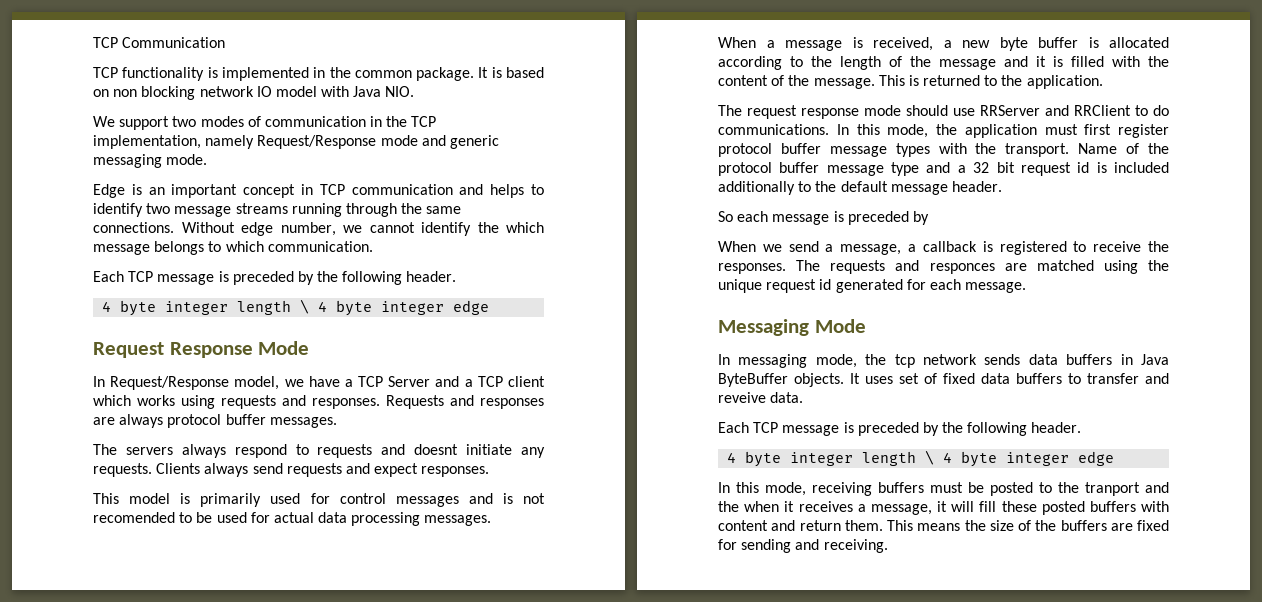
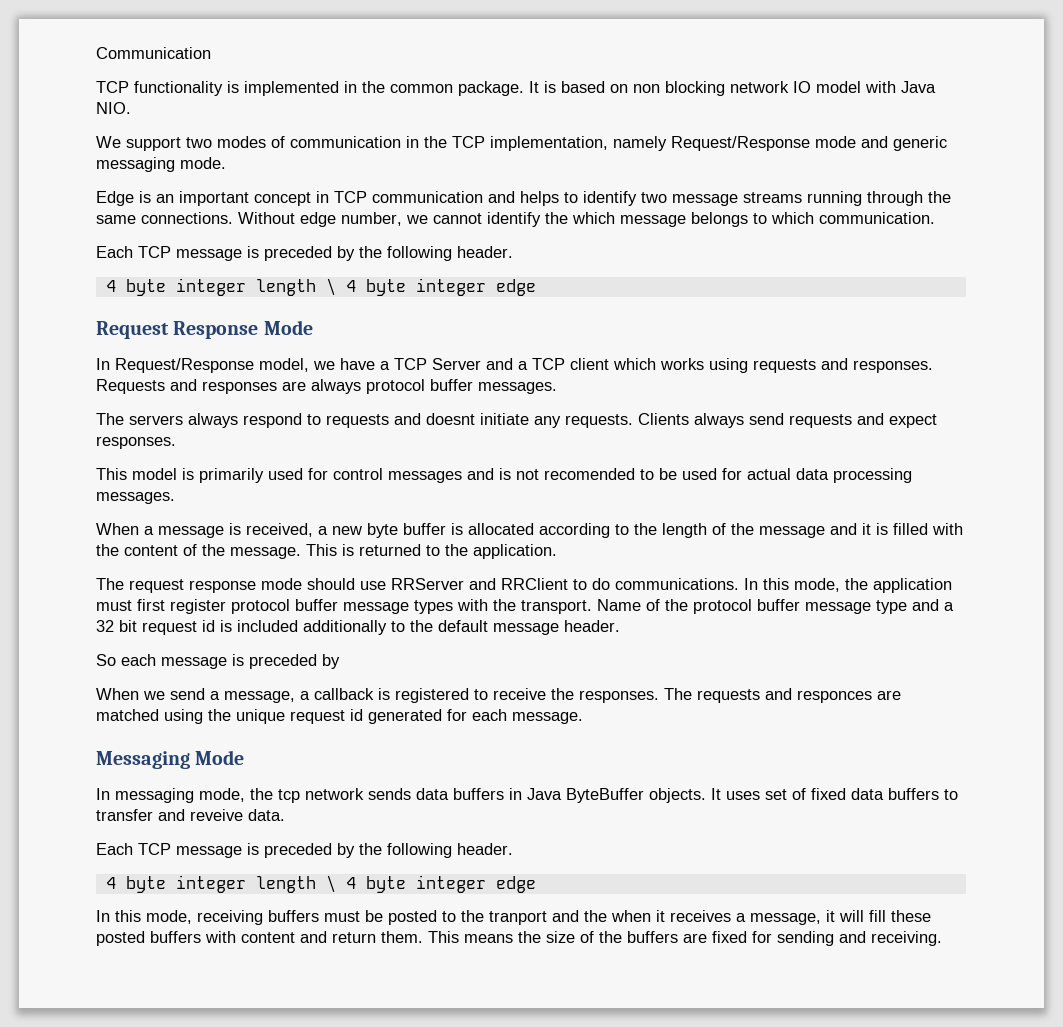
- TCP Communication
+ Communication

